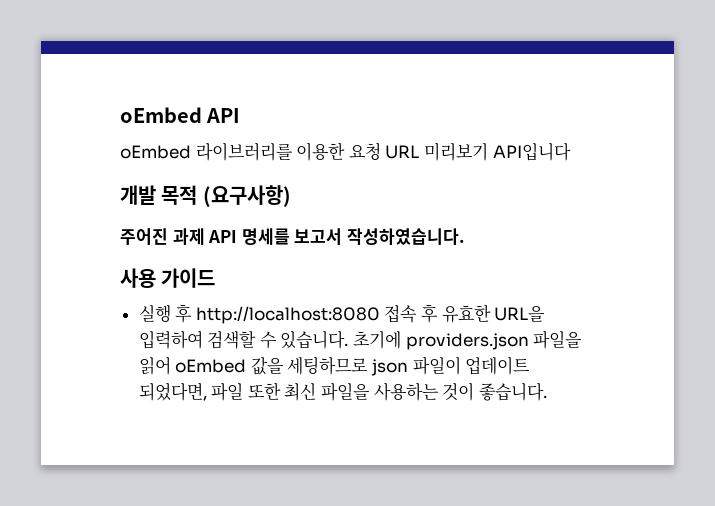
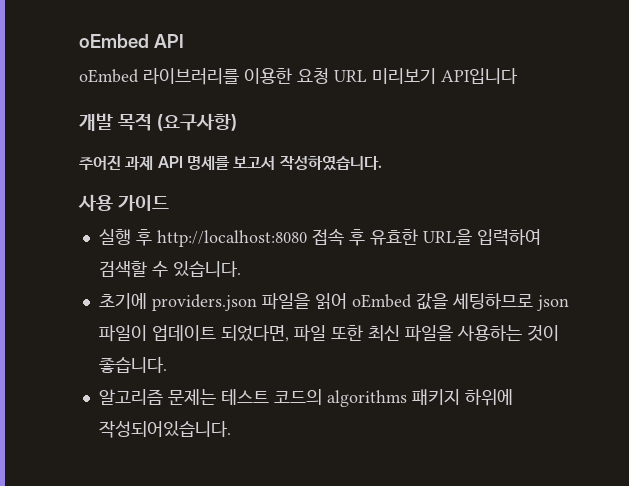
- 실행 후 http://localhost:8080 접속 후 유효한 URL을 입력하여 검색할 수 있습니다. 초기에 providers.json 파일을 읽어 oEmbed 값을 세팅하므로 json 파일이 업데이트 되었다면, 파일 또한 최신 파일을 사용하는 것이 좋습니다.
+ 실행 후 http://localhost:8080 접속 후 유효한 URL을 입력하여 검색할 수 있습니다.
+ 초기에 providers.json 파일을 읽어 oEmbed 값을 세팅하므로 json 파일이 업데이트 되었다면, 파일 또한 최신 파일을 사용하는 것이 좋습니다.
+ 알고리즘 문제는 테스트 코드의 algorithms 패키지 하위에 작성되어있습니다.

